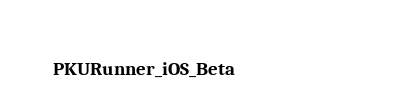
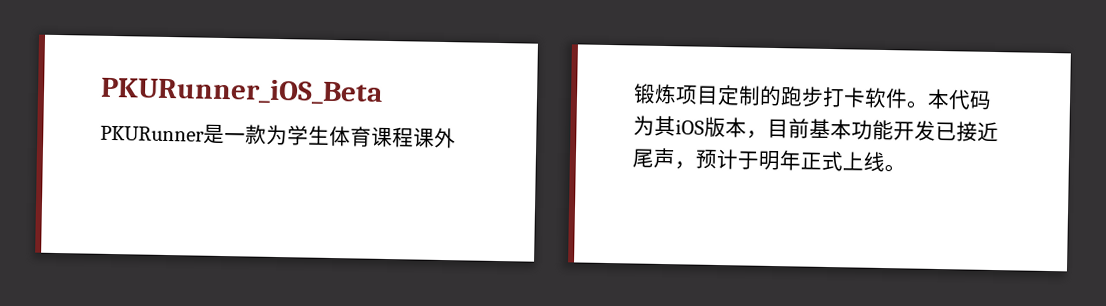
+ PKURunner是一款为学生体育课程课外锻炼项目定制的跑步打卡软件。本代码为其iOS版本，目前基本功能开发已接近尾声，预计于明年正式上线。

